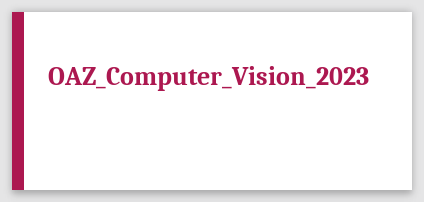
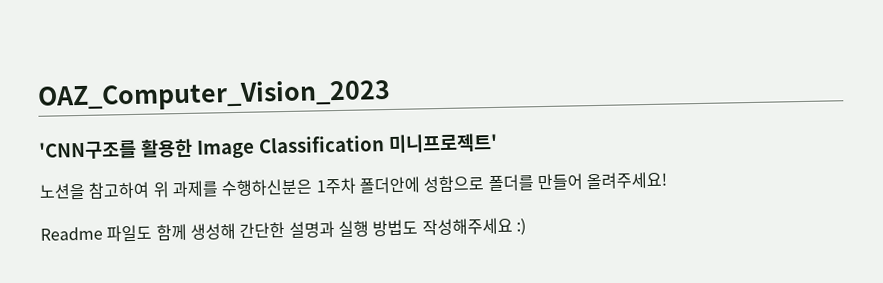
+ 'CNN구조를 활용한 Image Classification 미니프로젝트'
+ 노션을 참고하여 위 과제를 수행하신분은 1주차 폴더안에 성함으로 폴더를 만들어 올려주세요!
+ Readme 파일도 함께 생성해 간단한 설명과 실행 방법도 작성해주세요 :)

